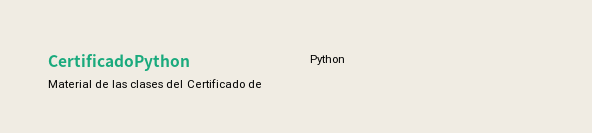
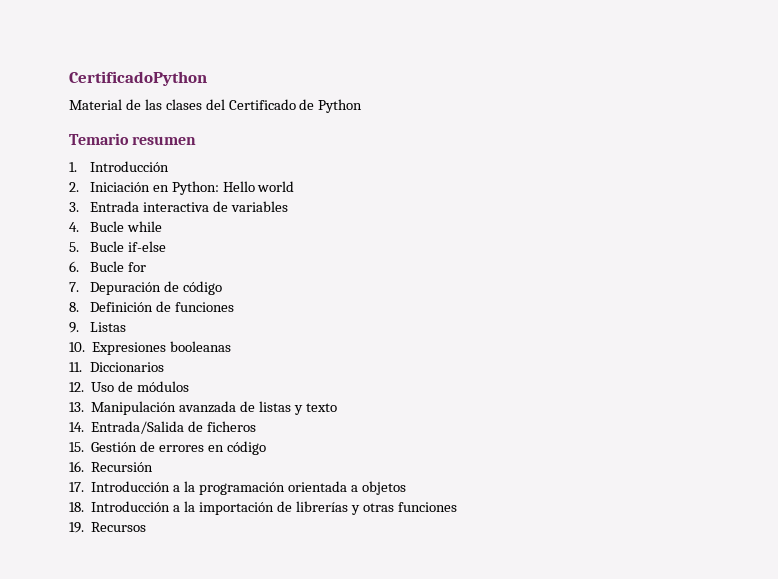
+ Temario resumen
+ 1. Introducción
+ 2. Iniciación en Python: Hello world
+ 3. Entrada interactiva de variables
+ 4. Bucle while
+ 5. Bucle if-else
+ 6. Bucle for
+ 7. Depuración de código
+ 8. Definición de funciones
+ 9. Listas
+ 10. Expresiones booleanas
+ 11. Diccionarios
+ 12. Uso de módulos
+ 13. Manipulación avanzada de listas y texto
+ 14. Entrada/Salida de ficheros
+ 15. Gestión de errores en código
+ 16. Recursión
+ 17. Introducción a la programación orientada a objetos
+ 18. Introducción a la importación de librerías y otras funciones
+ 19. Recursos

